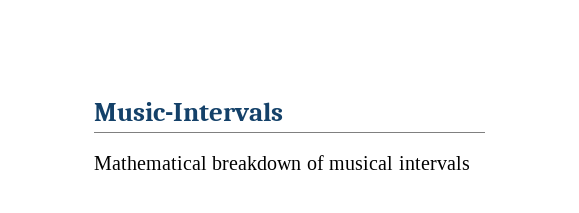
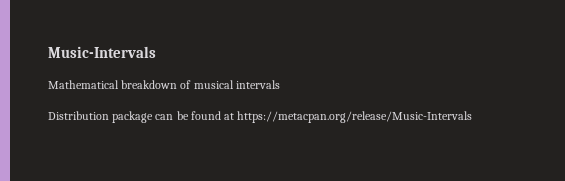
+ Distribution package can be found at https://metacpan.org/release/Music-Intervals

